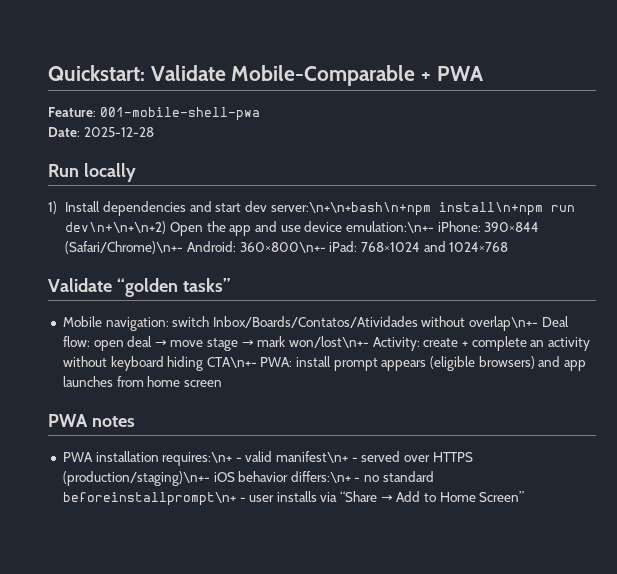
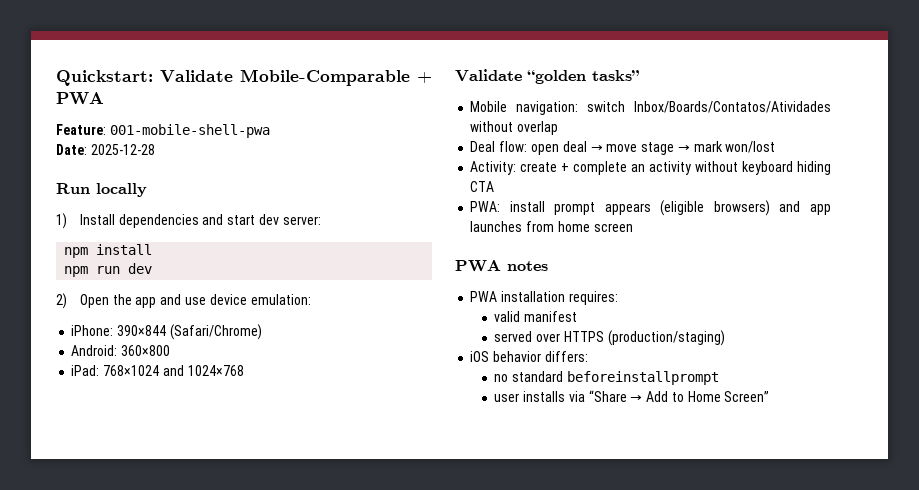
- 1) Install dependencies and start dev server:\n+\n+bash\n+npm install\n+npm run dev\n+\n+\n+2) Open the app and use device emulation:\n+- iPhone: 390×844 (Safari/Chrome)\n+- Android: 360×800\n+- iPad: 768×1024 and 1024×768
+ 1) Install dependencies and start dev server:
+ npm install
+ npm run dev
+ 2) Open the app and use device emulation:
+ iPhone: 390×844 (Safari/Chrome)
+ Android: 360×800
+ iPad: 768×1024 and 1024×768
- Mobile navigation: switch Inbox/Boards/Contatos/Atividades without overlap\n+- Deal flow: open deal → move stage → mark won/lost\n+- Activity: create + complete an activity without keyboard hiding CTA\n+- PWA: install prompt appears (eligible browsers) and app launches from home screen
+ Mobile navigation: switch Inbox/Boards/Contatos/Atividades without overlap
+ Deal flow: open deal → move stage → mark won/lost
+ Activity: create + complete an activity without keyboard hiding CTA
+ PWA: install prompt appears (eligible browsers) and app launches from home screen
- PWA installation requires:\n+ - valid manifest\n+ - served over HTTPS (production/staging)\n+- iOS behavior differs:\n+ - no standard beforeinstallprompt\n+ - user installs via “Share → Add to Home Screen”
+ PWA installation requires:
+ valid manifest
+ served over HTTPS (production/staging)
+ iOS behavior differs:
+ no standard beforeinstallprompt
+ user installs via “Share → Add to Home Screen”

